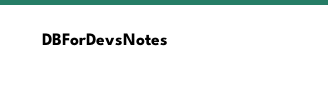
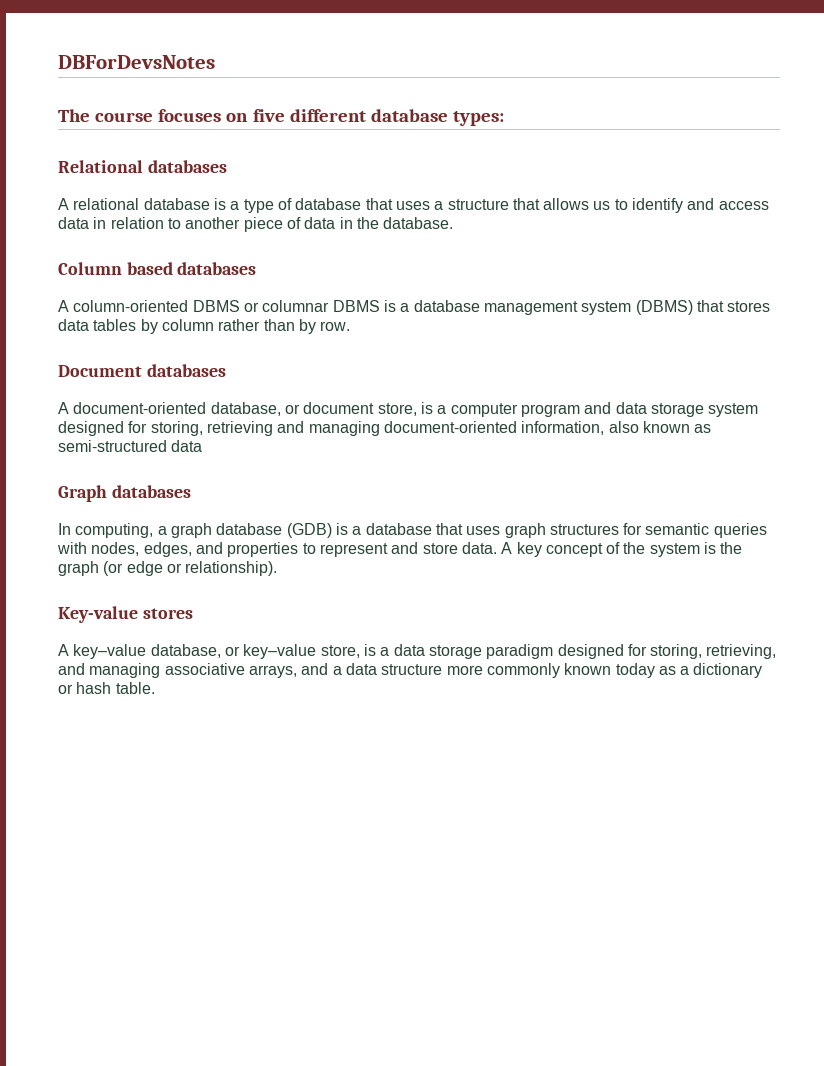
+ The course focuses on five different database types:
+ Relational databases
+ A relational database is a type of database that uses a structure that allows us to identify and access data in relation to another piece of data in the database.
+ Column based databases
+ A column-oriented DBMS or columnar DBMS is a database management system (DBMS) that stores data tables by column rather than by row.
+ Document databases
+ A document-oriented database, or document store, is a computer program and data storage system designed for storing, retrieving and managing document-oriented information, also known as semi-structured data
+ Graph databases
+ In computing, a graph database (GDB) is a database that uses graph structures for semantic queries with nodes, edges, and properties to represent and store data. A key concept of the system is the graph (or edge or relationship).
+ Key-value stores
+ A key–value database, or key–value store, is a data storage paradigm designed for storing, retrieving, and managing associative arrays, and a data structure more commonly known today as a dictionary or hash table.

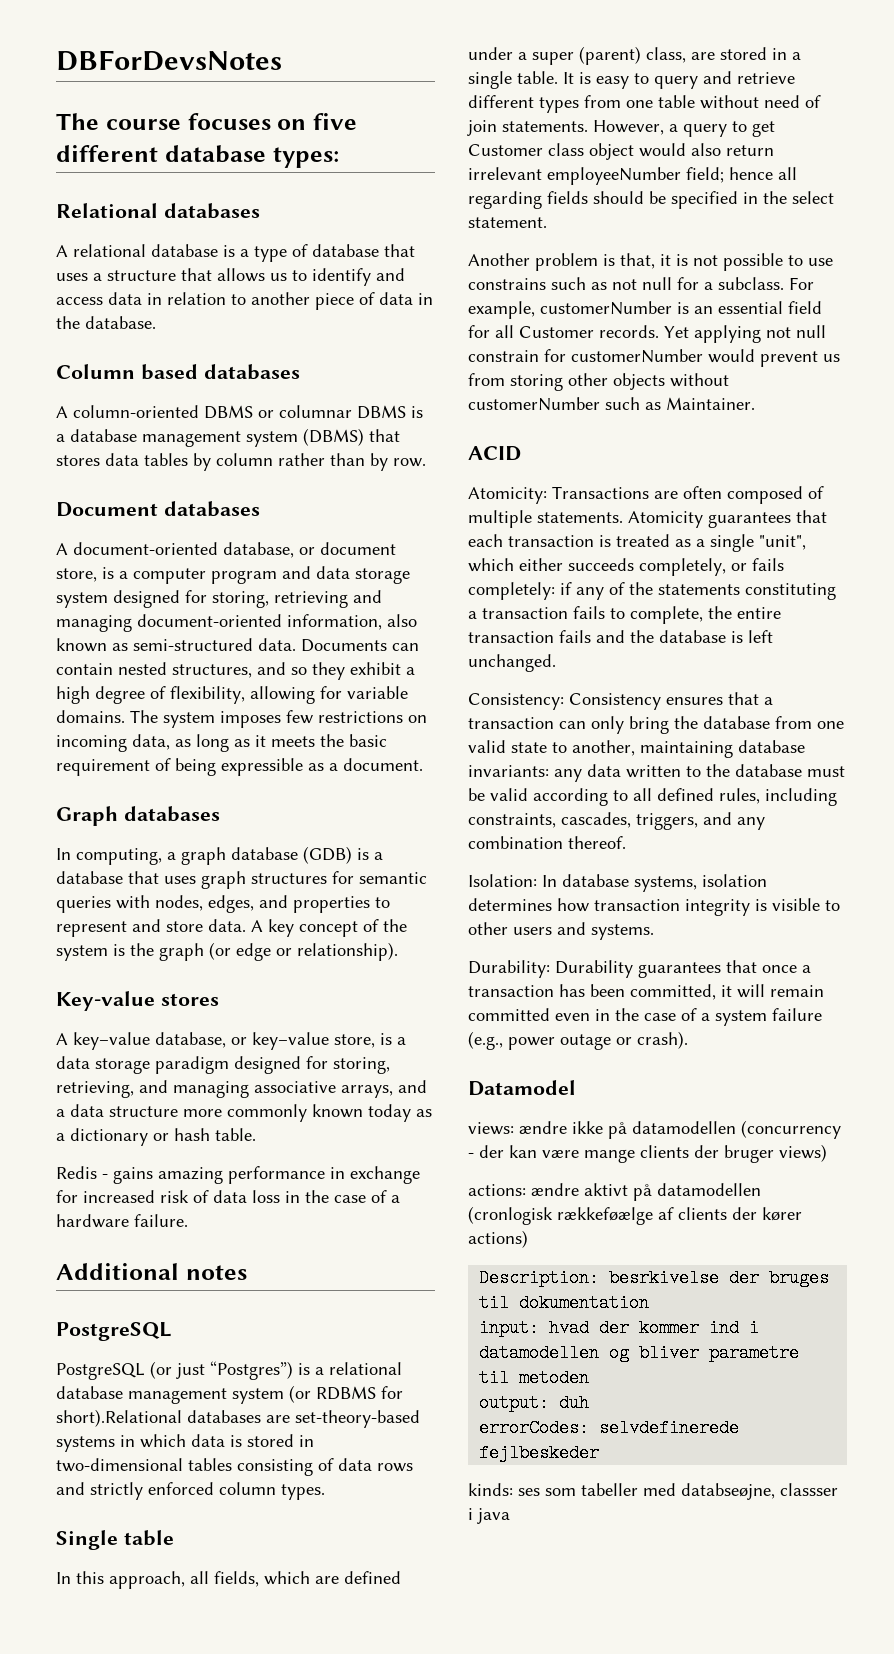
- A document-oriented database, or document store, is a computer program and data storage system designed for storing, retrieving and managing document-oriented information, also known as semi-structured data
+ A document-oriented database, or document store, is a computer program and data storage system designed for storing, retrieving and managing document-oriented information, also known as semi-structured data. Documents can contain nested structures, and so they exhibit a high degree of flexibility, allowing for variable domains. The system imposes few restrictions on incoming data, as long as it meets the basic requirement of being expressible as a document.
+ Redis - gains amazing performance in exchange for increased risk of data loss in the case of a hardware failure.
+ Additional notes
+ PostgreSQL
+ PostgreSQL (or just “Postgres”) is a relational database management system (or RDBMS for short).Relational databases are set-theory-based systems in which data is stored in two-dimensional tables consisting of data rows and strictly enforced column types.
+ Single table
+ In this approach, all fields, which are defined under a super (parent) class, are stored in a single table. It is easy to query and retrieve different types from one table without need of join statements. However, a query to get Customer class object would also return irrelevant employeeNumber field; hence all regarding fields should be specified in the select statement.
+ Another problem is that, it is not possible to use constrains such as not null for a subclass. For example, customerNumber is an essential field for all Customer records. Yet applying not null constrain for customerNumber would prevent us from storing other objects without customerNumber such as Maintainer.
+ ACID
+ Atomicity: Transactions are often composed of multiple statements. Atomicity guarantees that each transaction is treated as a single "unit", which either succeeds completely, or fails completely: if any of the statements constituting a transaction fails to complete, the entire transaction fails and the database is left unchanged.
+ Consistency: Consistency ensures that a transaction can only bring the database from one valid state to another, maintaining database invariants: any data written to the database must be valid according to all defined rules, including constraints, cascades, triggers, and any combination thereof.
+ Isolation: In database systems, isolation determines how transaction integrity is visible to other users and systems.
+ Durability: Durability guarantees that once a transaction has been committed, it will remain committed even in the case of a system failure (e.g., power outage or crash).
+ Datamodel
+ views: ændre ikke på datamodellen (concurrency - der kan være mange clients der bruger views)
+ actions: ændre aktivt på datamodellen (cronlogisk rækkeføælge af clients der kører actions)
+ Description: besrkivelse der bruges til dokumentation
+ input: hvad der kommer ind i datamodellen og bliver parametre til metoden
+ output: duh
+ errorCodes: selvdefinerede fejlbeskeder
+ kinds: ses som tabeller med databseøjne, classser i java

